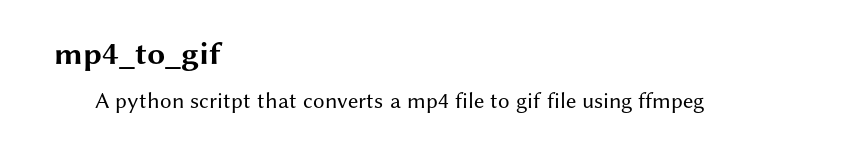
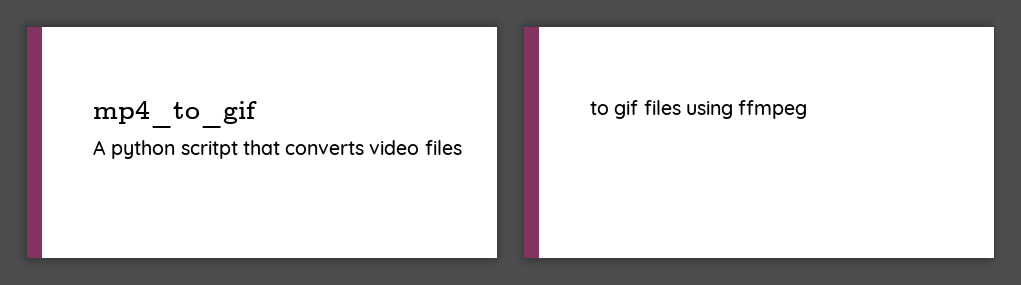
- A python scritpt that converts a mp4 file to gif file using ffmpeg
+ A python scritpt that converts video files to gif files using ffmpeg

